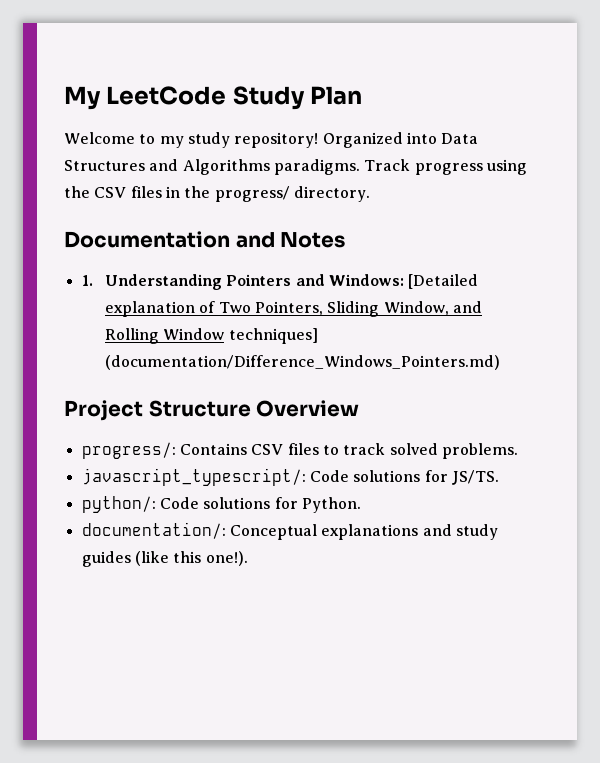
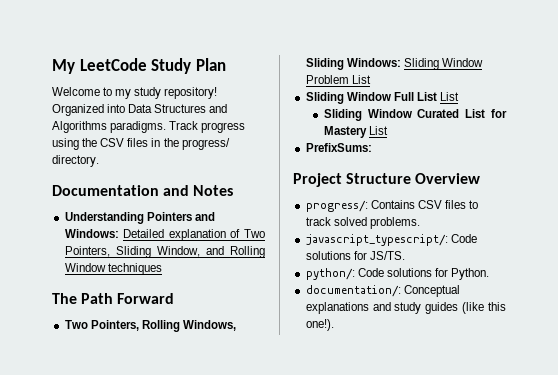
- 1. Understanding Pointers and Windows: [Detailed explanation of Two Pointers, Sliding Window, and Rolling Window techniques] (documentation/Difference_Windows_Pointers.md)
+ Understanding Pointers and Windows: Detailed explanation of Two Pointers, Sliding Window, and Rolling Window techniques
+ The Path Forward
+ Two Pointers, Rolling Windows, Sliding Windows: Sliding Window Problem List
+ Sliding Window Full List List
+ Sliding Window Curated List for Mastery List
+ PrefixSums:

